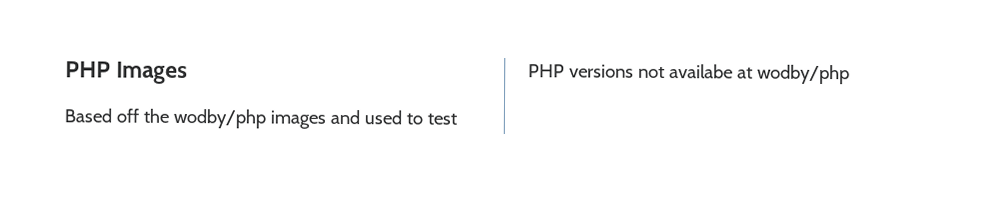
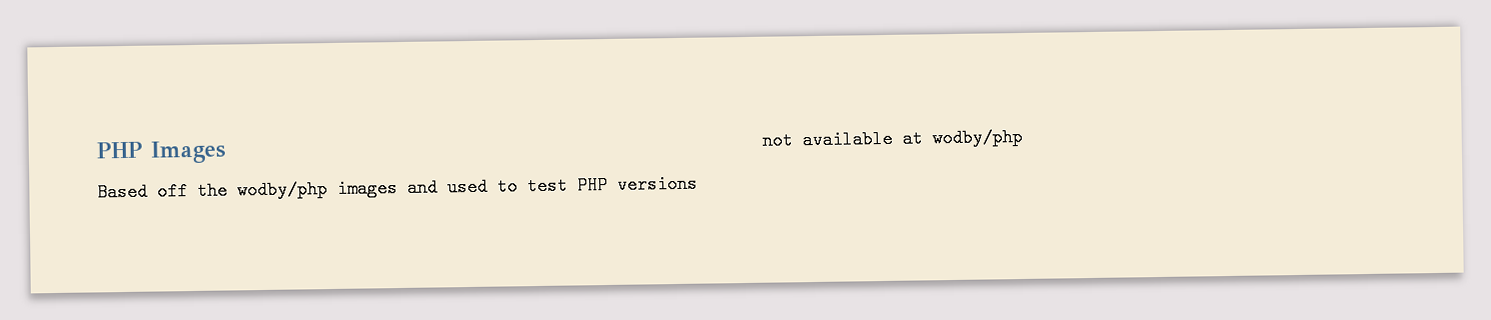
- Based off the wodby/php images and used to test PHP versions not availabe at wodby/php
+ Based off the wodby/php images and used to test PHP versions not available at wodby/php

